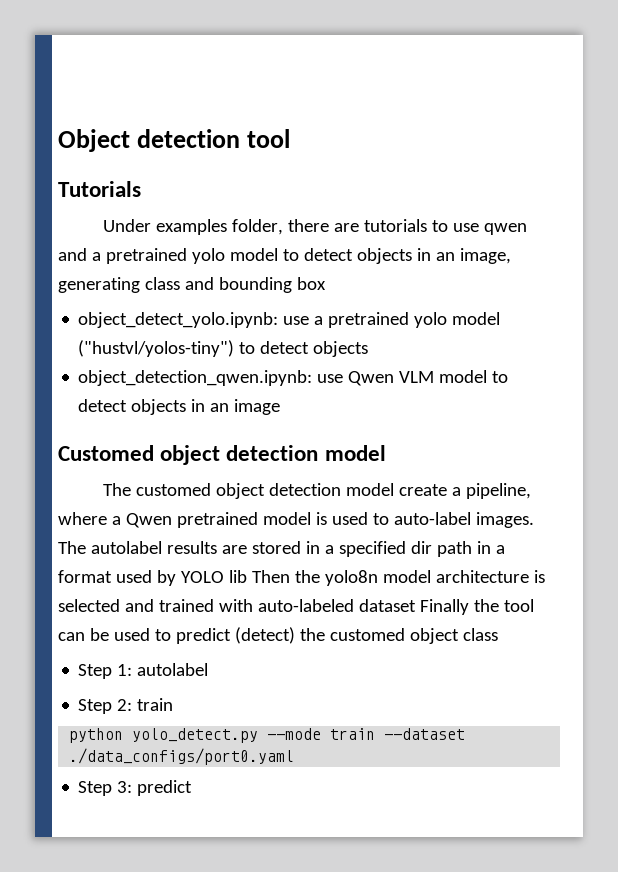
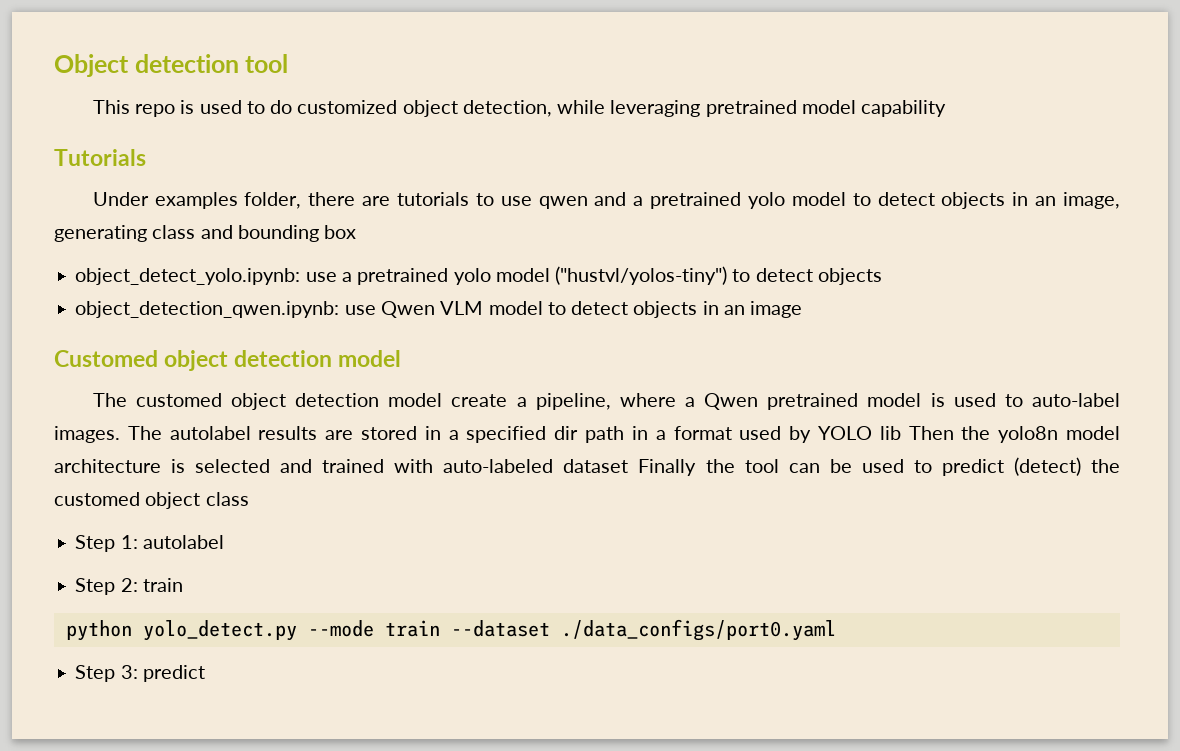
+ This repo is used to do customized object detection, while leveraging pretrained model capability

